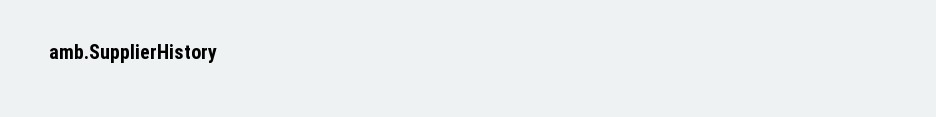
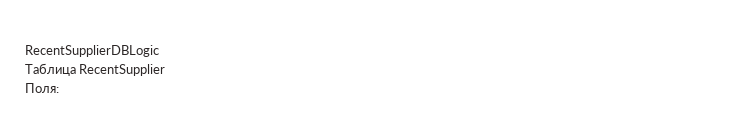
- amb.SupplierHistory
+ RecentSupplierDBLogic
+ Таблица RecentSupplier
+ Поля:

